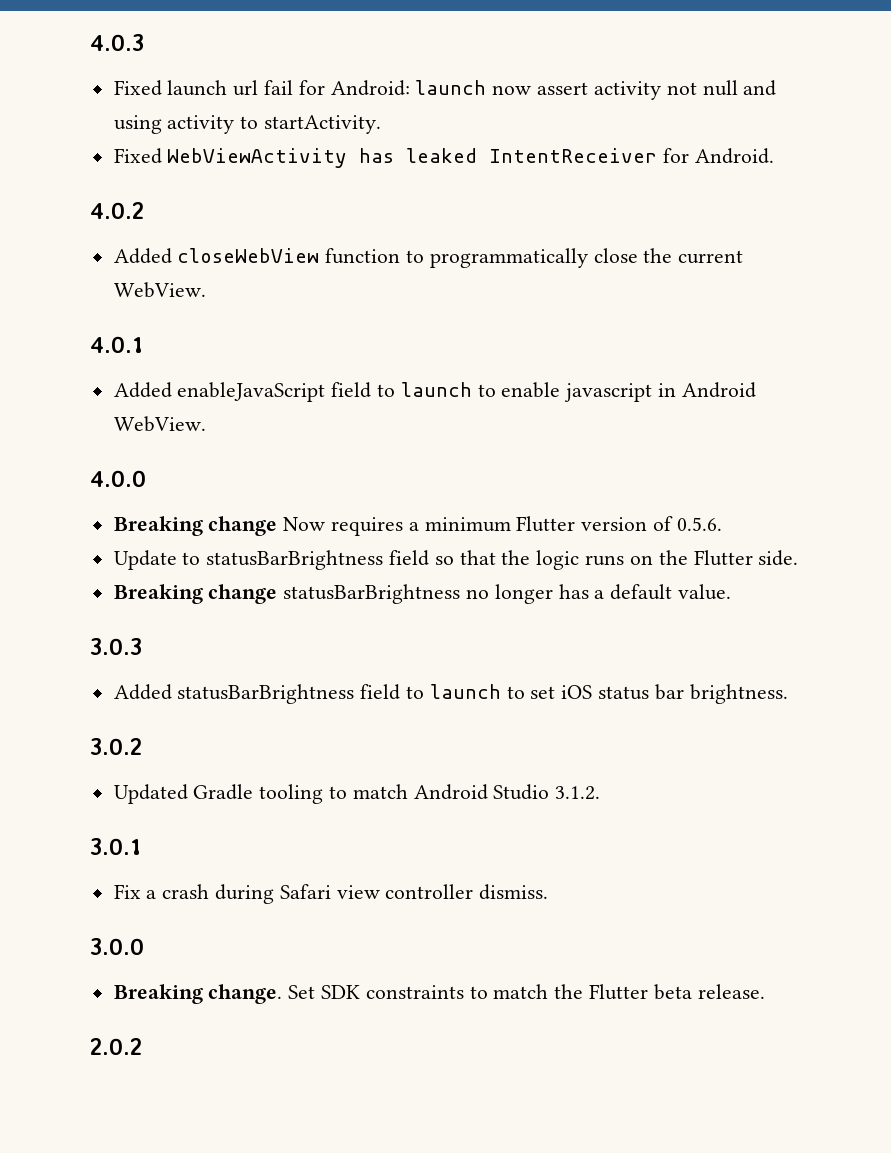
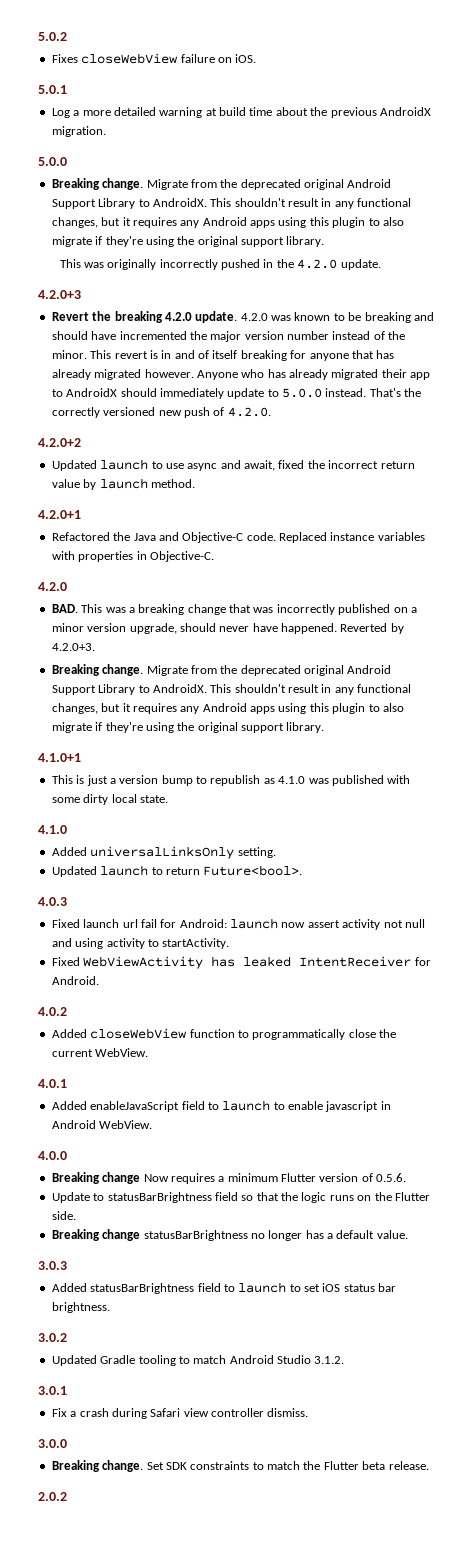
+ 5.0.2
+ Fixes closeWebView failure on iOS.
+ 5.0.1
+ Log a more detailed warning at build time about the previous AndroidX migration.
+ 5.0.0
+ Breaking change. Migrate from the deprecated original Android Support Library to AndroidX. This shouldn't result in any functional changes, but it requires any Android apps using this plugin to also migrate if they're using the original support library.
+ This was originally incorrectly pushed in the 4.2.0 update.
+ 4.2.0+3
+ Revert the breaking 4.2.0 update. 4.2.0 was known to be breaking and should have incremented the major version number instead of the minor. This revert is in and of itself breaking for anyone that has already migrated however. Anyone who has already migrated their app to AndroidX should immediately update to 5.0.0 instead. That's the correctly versioned new push of 4.2.0.
+ 4.2.0+2
+ Updated launch to use async and await, fixed the incorrect return value by launch method.
+ 4.2.0+1
+ Refactored the Java and Objective-C code. Replaced instance variables with properties in Objective-C.
+ 4.2.0
+ BAD. This was a breaking change that was incorrectly published on a minor version upgrade, should never have happened. Reverted by 4.2.0+3.
+ Breaking change. Migrate from the deprecated original Android Support Library to AndroidX. This shouldn't result in any functional changes, but it requires any Android apps using this plugin to also migrate if they're using the original support library.
+ 4.1.0+1
+ This is just a version bump to republish as 4.1.0 was published with some dirty local state.
+ 4.1.0
+ Added universalLinksOnly setting.
+ Updated launch to return Future<bool>.

